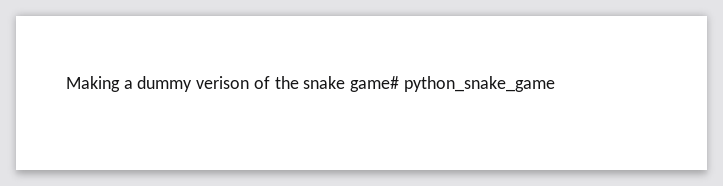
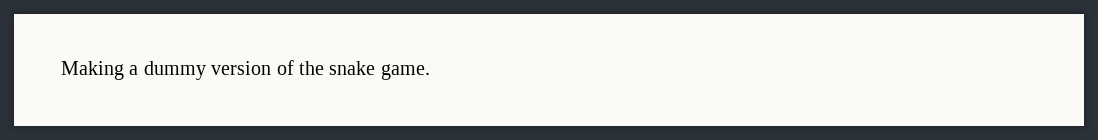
- Making a dummy verison of the snake game# python_snake_game
+ Making a dummy version of the snake game.

